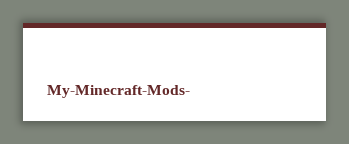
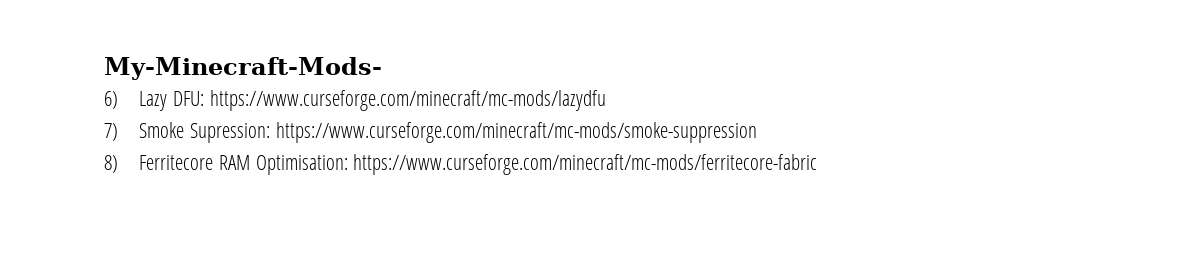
+ 6) Lazy DFU: https://www.curseforge.com/minecraft/mc-mods/lazydfu
+ 7) Smoke Supression: https://www.curseforge.com/minecraft/mc-mods/smoke-suppression
+ 8) Ferritecore RAM Optimisation: https://www.curseforge.com/minecraft/mc-mods/ferritecore-fabric

